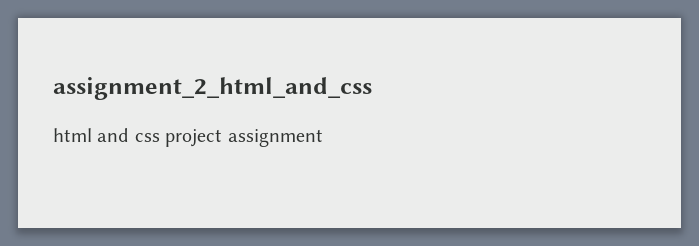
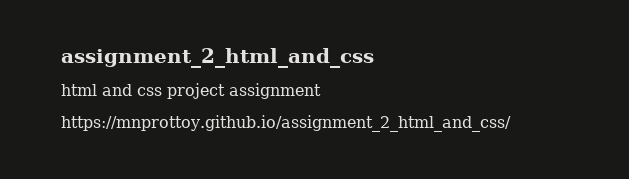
+ https://mnprottoy.github.io/assignment_2_html_and_css/

